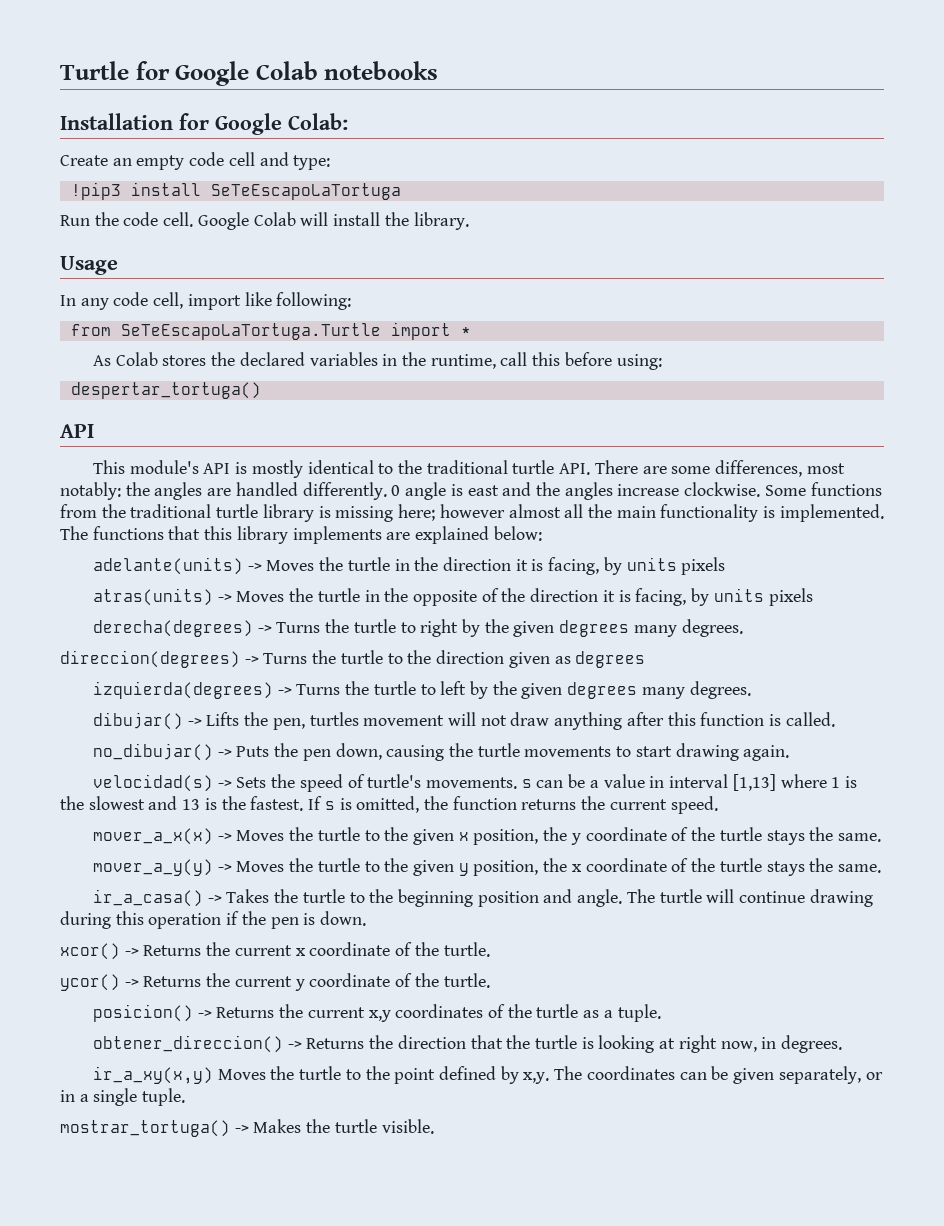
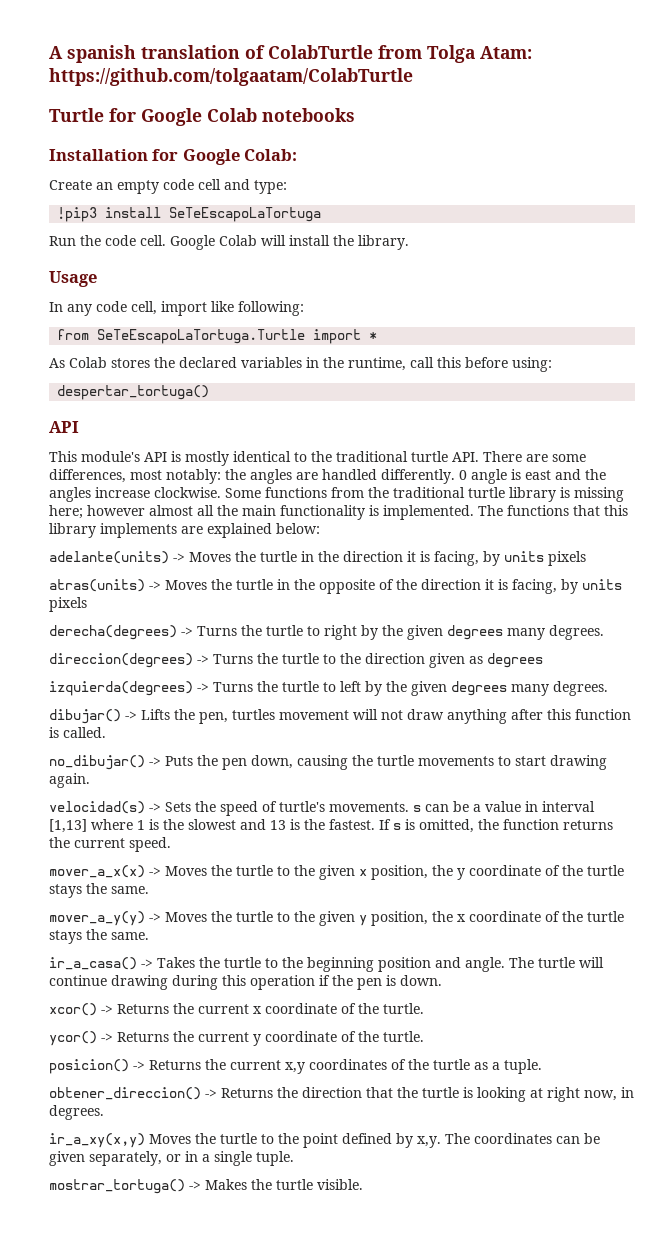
+ A spanish translation of ColabTurtle from Tolga Atam: https://github.com/tolgaatam/ColabTurtle

